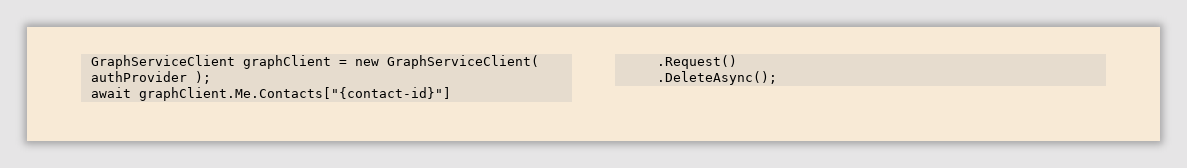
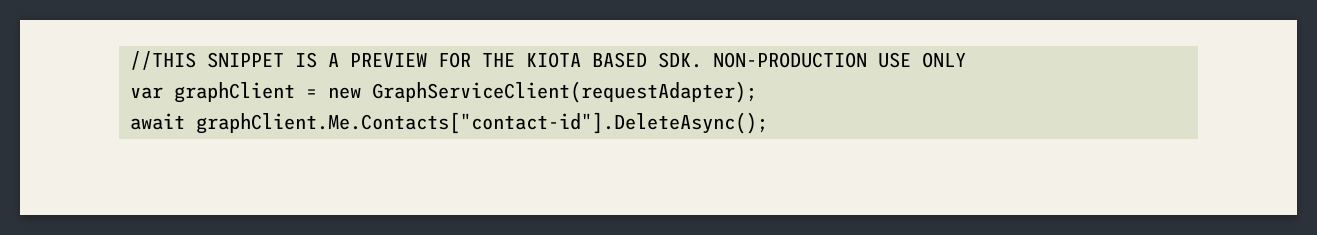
- GraphServiceClient graphClient = new GraphServiceClient( authProvider );
- await graphClient.Me.Contacts["{contact-id}"]
- .Request()
- .DeleteAsync();
+ //THIS SNIPPET IS A PREVIEW FOR THE KIOTA BASED SDK. NON-PRODUCTION USE ONLY
+ var graphClient = new GraphServiceClient(requestAdapter);
+ await graphClient.Me.Contacts["contact-id"].DeleteAsync();

